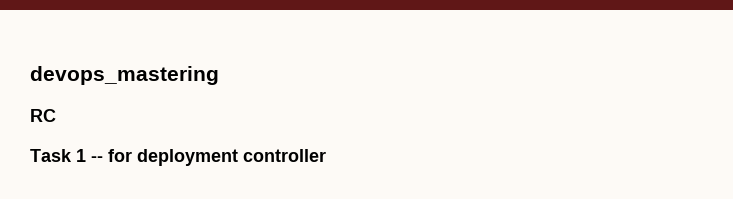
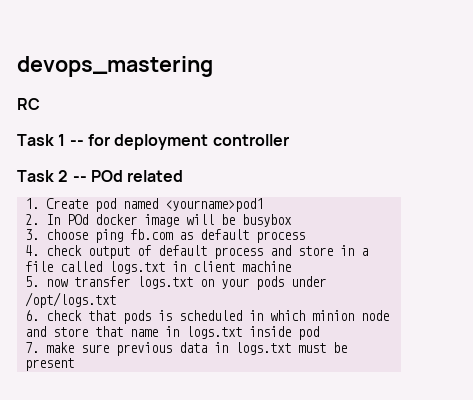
+ Task 2 -- POd related
+ 1. Create pod named <yourname>pod1
+ 2. In POd docker image will be busybox
+ 3. choose ping fb.com as default process
+ 4. check output of default process and store in a file called logs.txt in client machine
+ 5. now transfer logs.txt on your pods under /opt/logs.txt
+ 6. check that pods is scheduled in which minion node and store that name in logs.txt inside pod
+ 7. make sure previous data in logs.txt must be present

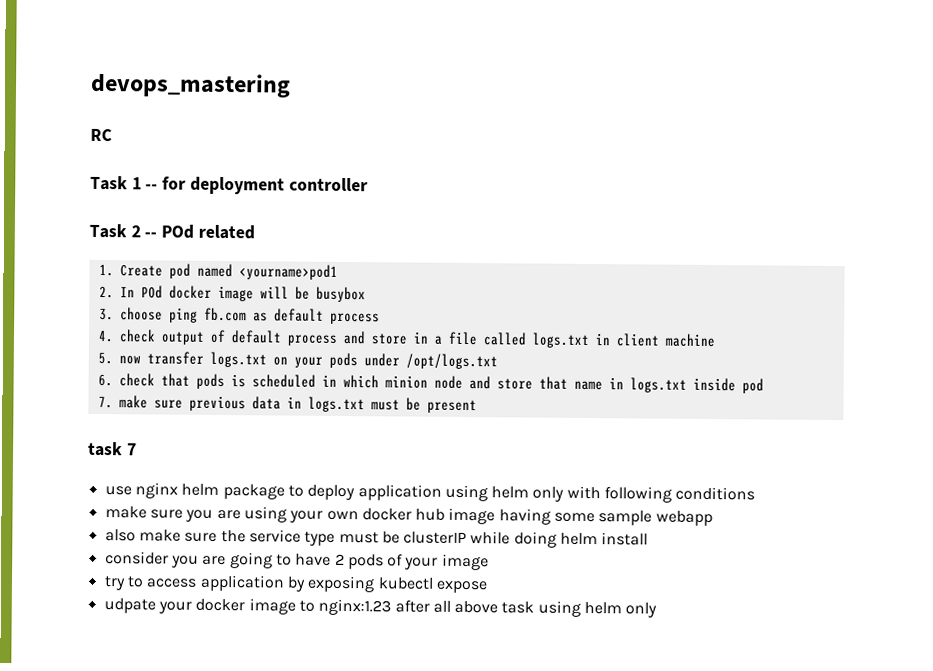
+ task 7
+ use nginx helm package to deploy application using helm only with following conditions
+ make sure you are using your own docker hub image having some sample webapp
+ also make sure the service type must be clusterIP while doing helm install
+ consider you are going to have 2 pods of your image
+ try to access application by exposing kubectl expose
+ udpate your docker image to nginx:1.23 after all above task using helm only

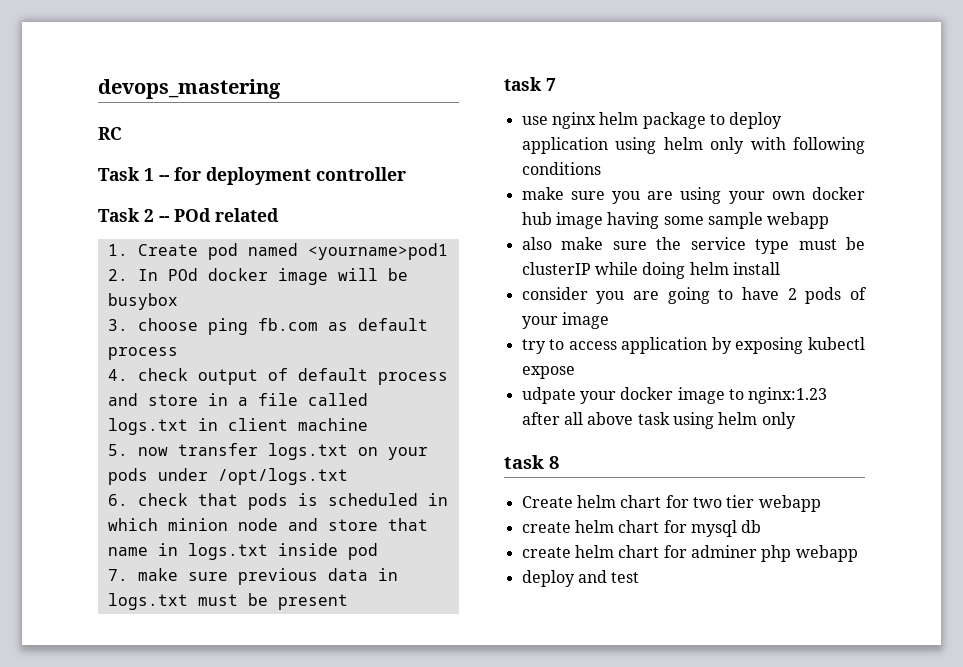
+ task 8
+ Create helm chart for two tier webapp
+ create helm chart for mysql db
+ create helm chart for adminer php webapp
+ deploy and test

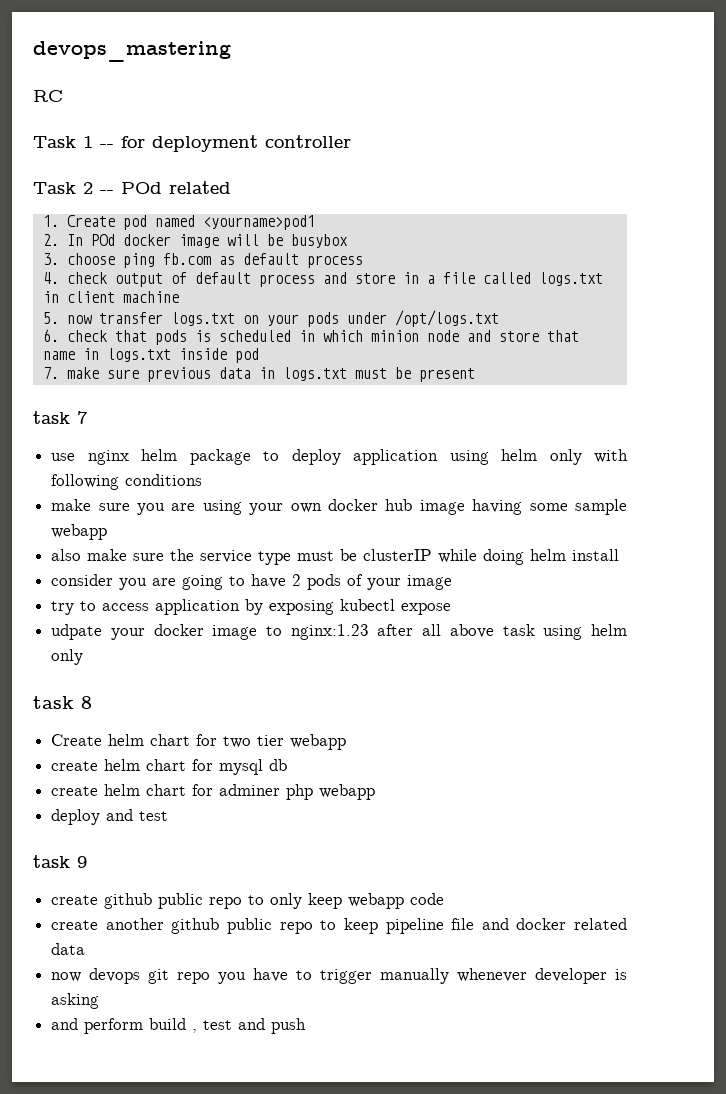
+ task 9
+ create github public repo to only keep webapp code
+ create another github public repo to keep pipeline file and docker related data
+ now devops git repo you have to trigger manually whenever developer is asking
+ and perform build , test and push

